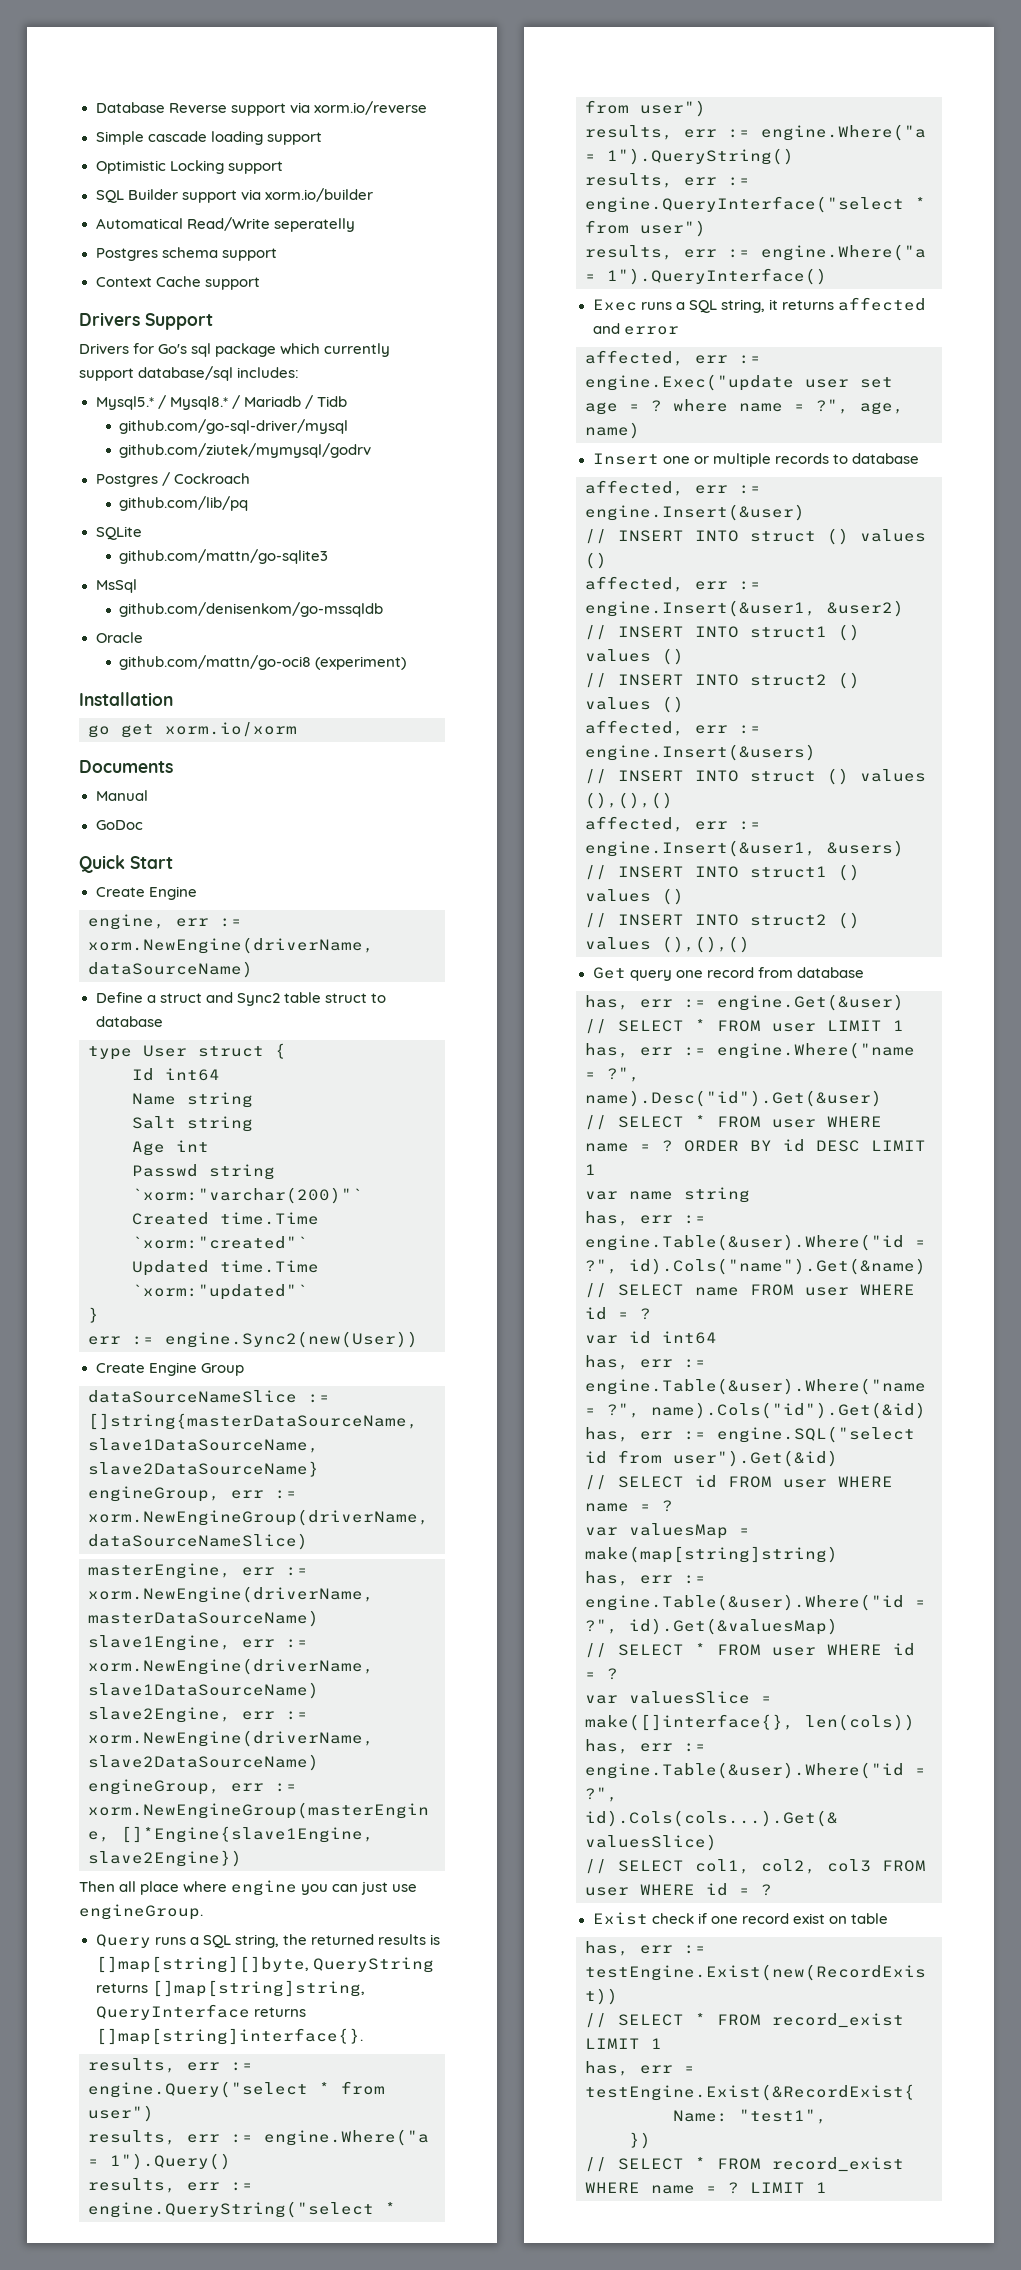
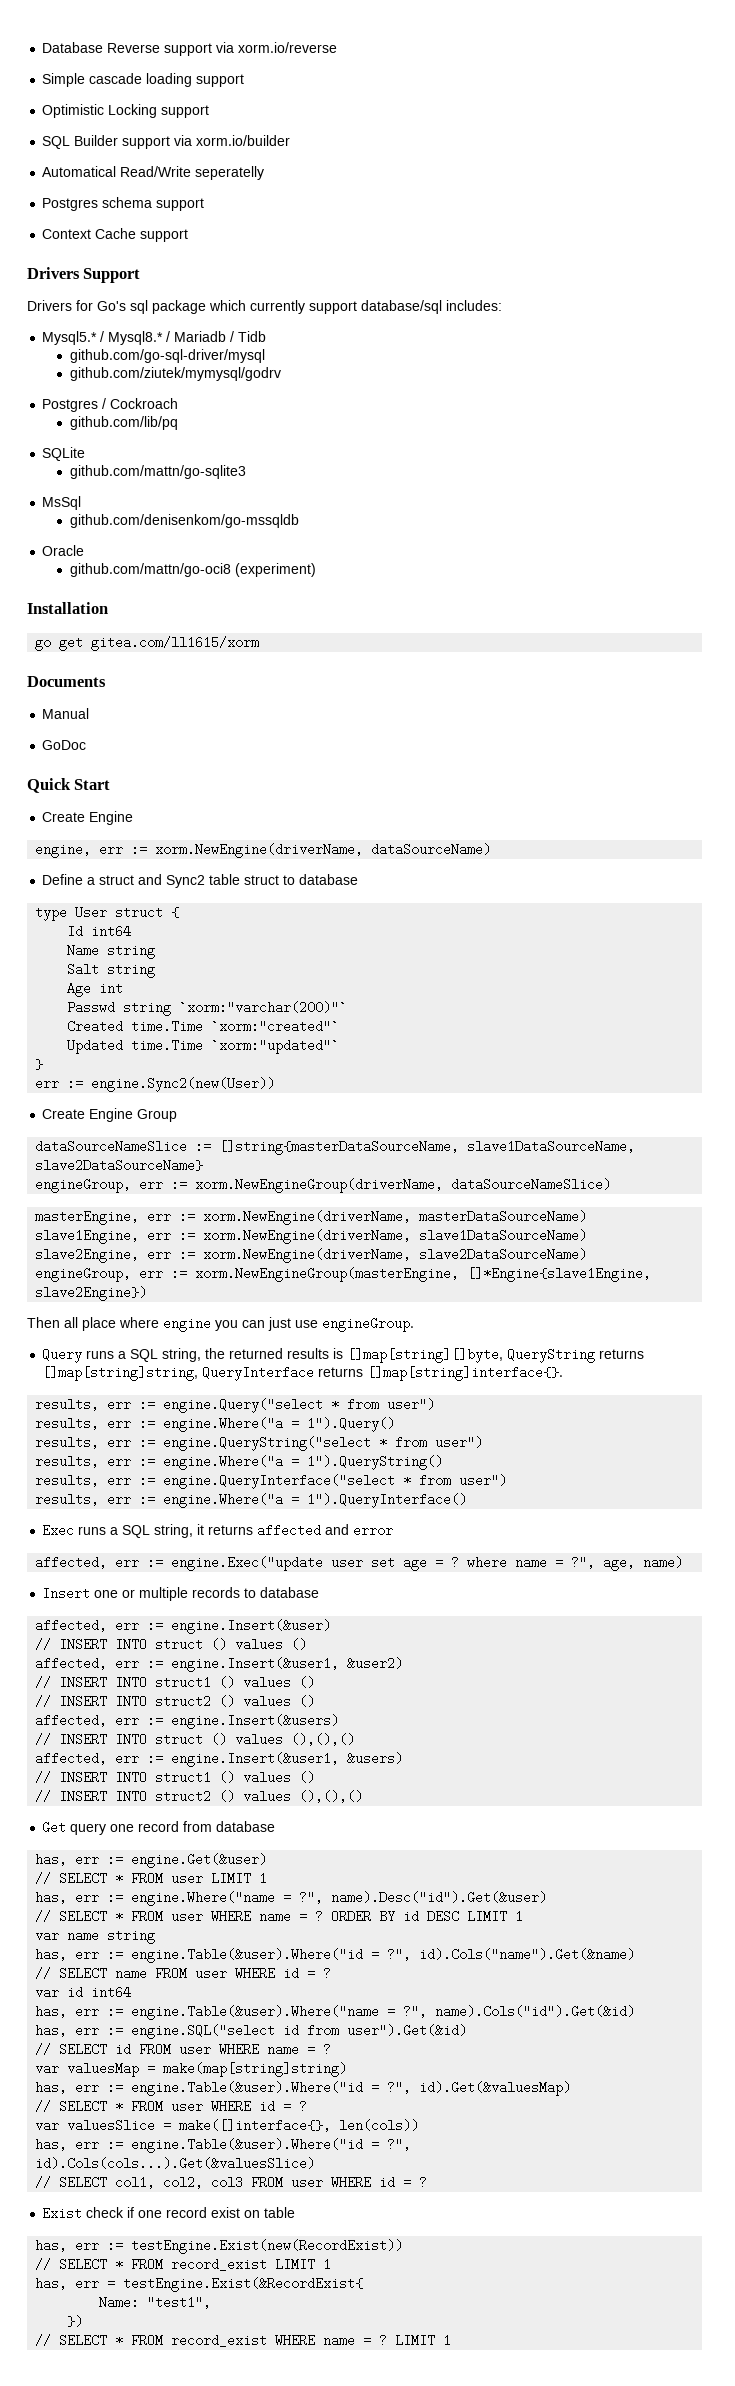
- go get xorm.io/xorm
+ go get gitea.com/ll1615/xorm

